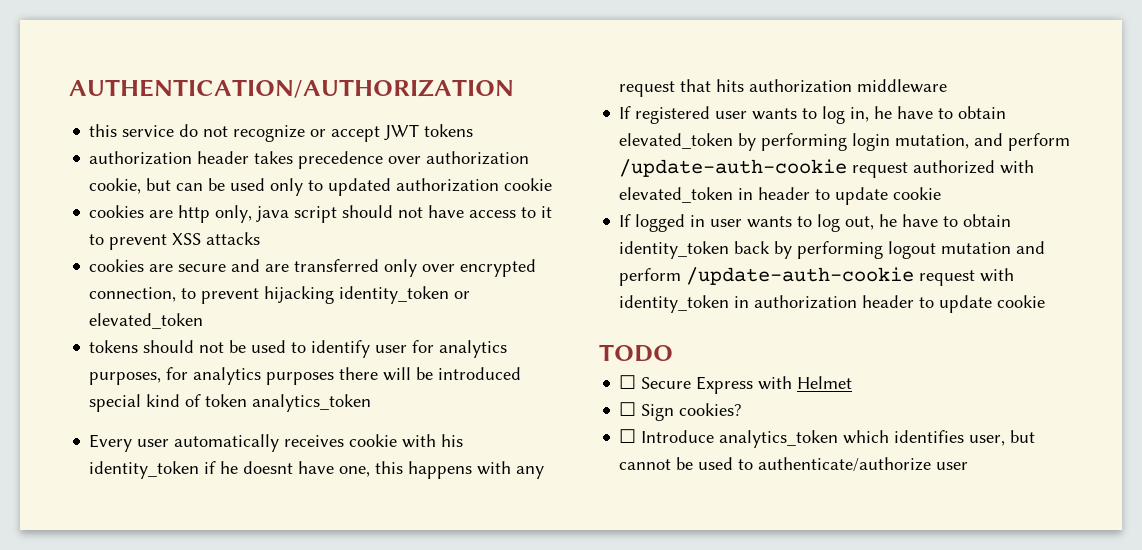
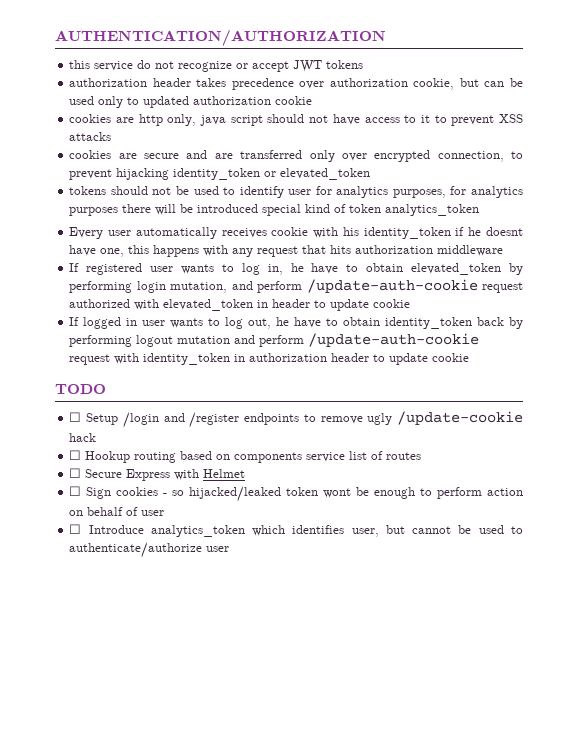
+ ☐ Setup /login and /register endpoints to remove ugly /update-cookie hack
+ ☐ Hookup routing based on components service list of routes
- ☐ Sign cookies?
+ ☐ Sign cookies - so hijacked/leaked token wont be enough to perform action on behalf of user

